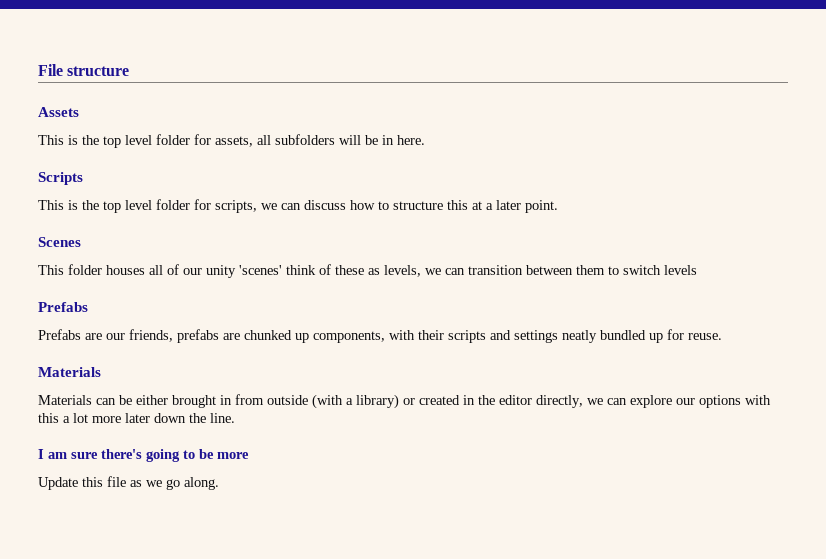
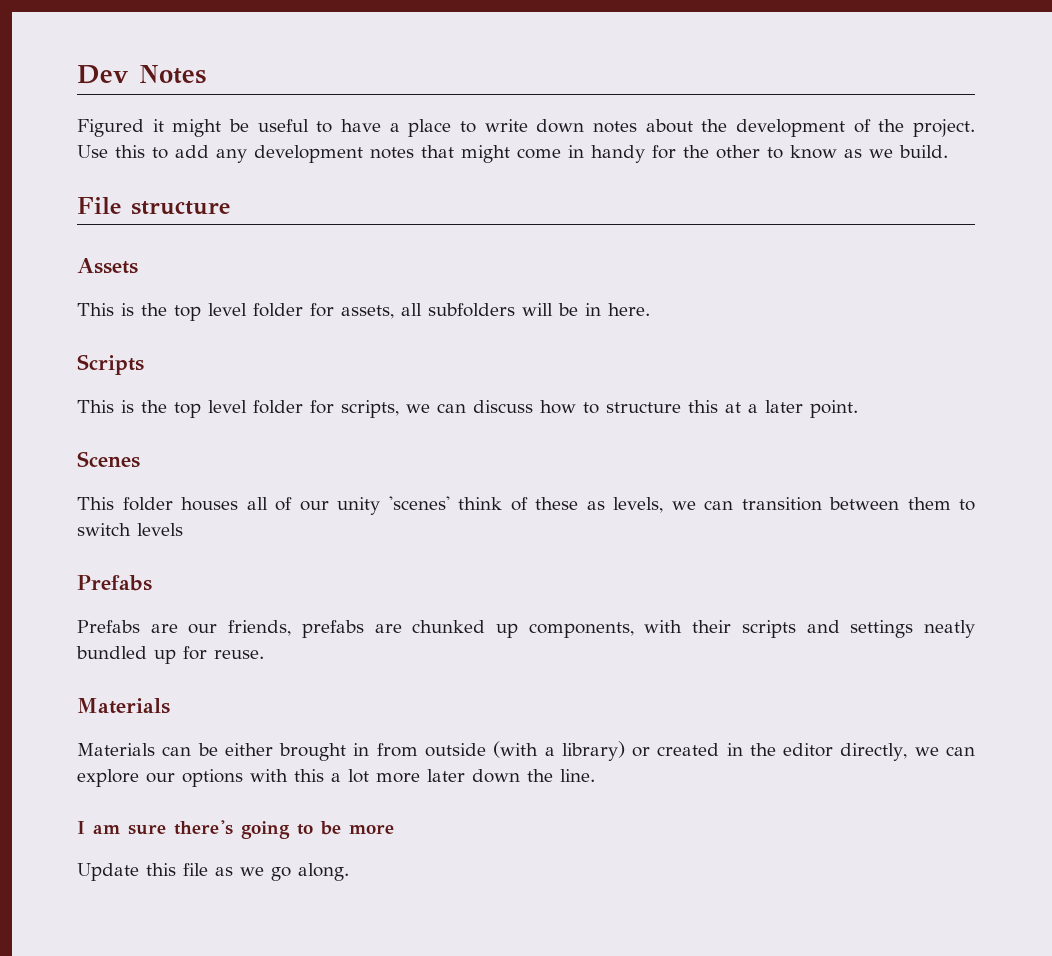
+ Dev Notes
+ Figured it might be useful to have a place to write down notes about the development of the project. Use this to add any development notes that might come in handy for the other to know as we build.

